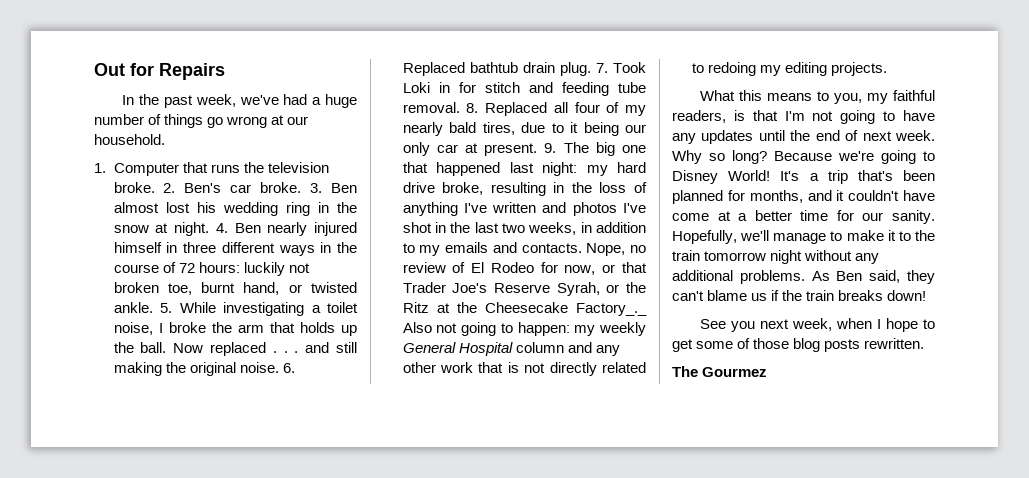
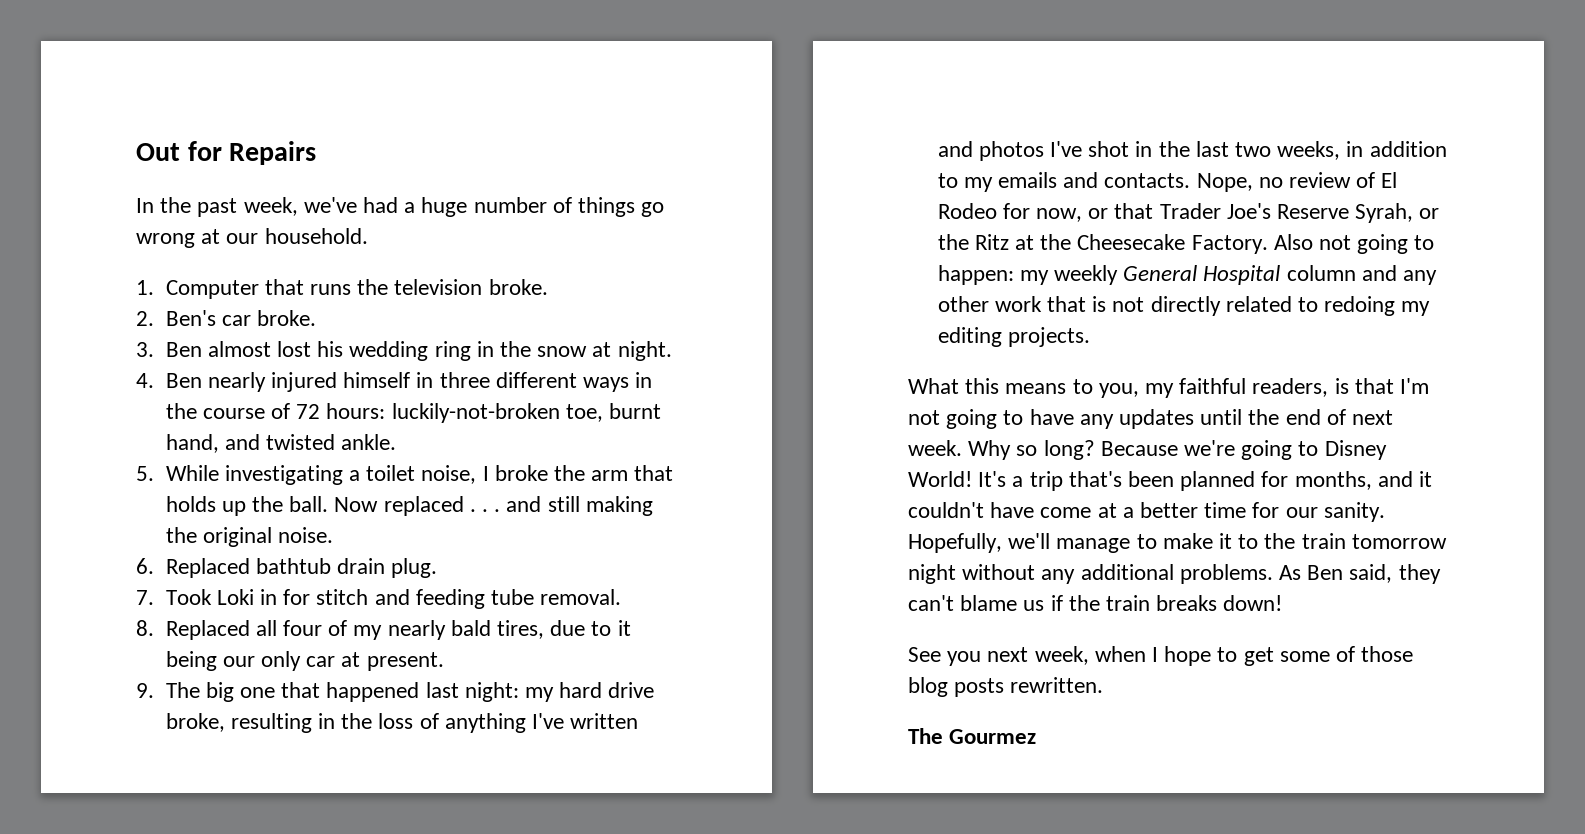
- 1. Computer that runs the television broke. 2. Ben's car broke. 3. Ben almost lost his wedding ring in the snow at night. 4. Ben nearly injured himself in three different ways in the course of 72 hours: luckily not broken toe, burnt hand, or twisted ankle. 5. While investigating a toilet noise, I broke the arm that holds up the ball.
+ 1. Computer that runs the television broke.
+ 2. Ben's car broke.
+ 3. Ben almost lost his wedding ring in the snow at night.
+ 4. Ben nearly injured himself in three different ways in the course of 72 hours: luckily-not-broken toe, burnt hand, and twisted ankle.
+ 5. While investigating a toilet noise, I broke the arm that holds up the ball.
- Now replaced . . . and still making the original noise. 6. Replaced bathtub drain plug. 7. Took Loki in for stitch and feeding tube removal. 8. Replaced all four of my nearly bald tires, due to it being our only car at present. 9. The big one that happened last night:
+ Now replaced . . . and still making the original noise.
+ 6. Replaced bathtub drain plug.
+ 7. Took Loki in for stitch and feeding tube removal.
+ 8. Replaced all four of my nearly bald tires, due to it being our only car at present.
+ 9. The big one that happened last night:
- Nope, no review of El Rodeo for now, or that Trader Joe's Reserve Syrah, or the Ritz at the Cheesecake Factory_._ Also not going to happen: my weekly General Hospital column and any other work that is not directly related to redoing my editing projects.
+ Nope, no review of El Rodeo for now, or that Trader Joe's Reserve Syrah, or the Ritz at the Cheesecake Factory. Also not going to happen: my weekly General Hospital column and any other work that is not directly related to redoing my editing projects.

